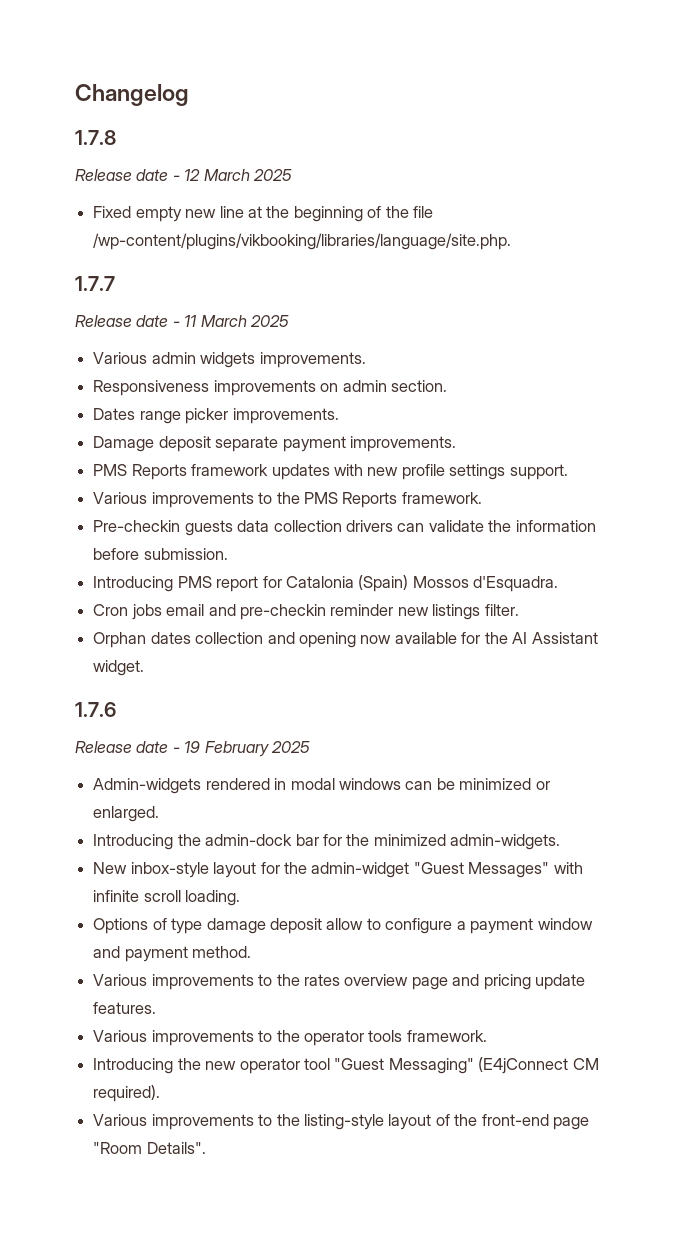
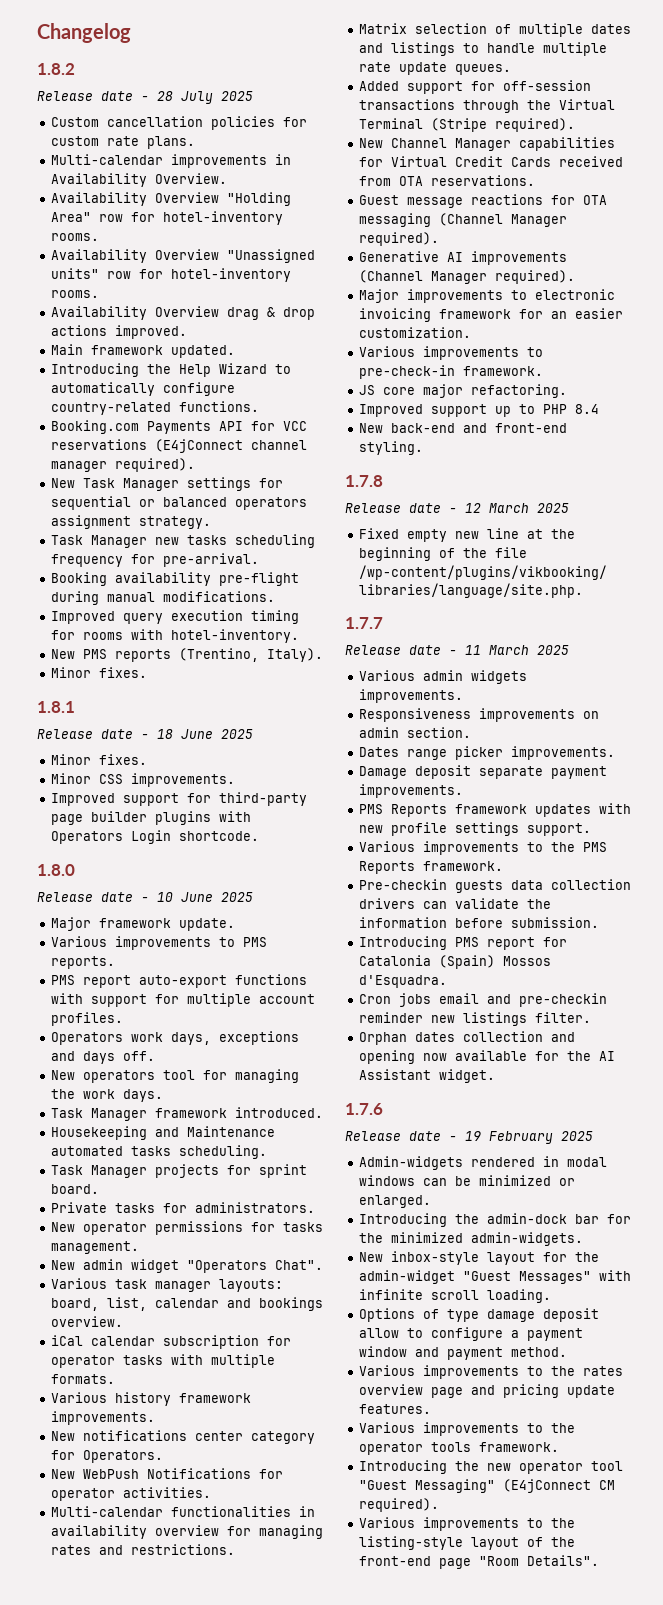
+ 1.8.2
+ Release date - 28 July 2025
+ Custom cancellation policies for custom rate plans.
+ Multi-calendar improvements in Availability Overview.
+ Availability Overview "Holding Area" row for hotel-inventory rooms.
+ Availability Overview "Unassigned units" row for hotel-inventory rooms.
+ Availability Overview drag & drop actions improved.
+ Main framework updated.
+ Introducing the Help Wizard to automatically configure country-related functions.
+ Booking.com Payments API for VCC reservations (E4jConnect channel manager required).
+ New Task Manager settings for sequential or balanced operators assignment strategy.
+ Task Manager new tasks scheduling frequency for pre-arrival.
+ Booking availability pre-flight during manual modifications.
+ Improved query execution timing for rooms with hotel-inventory.
+ New PMS reports (Trentino, Italy).
+ Minor fixes.
+ 1.8.1
+ Release date - 18 June 2025
+ Minor fixes.
+ Minor CSS improvements.
+ Improved support for third-party page builder plugins with Operators Login shortcode.
+ 1.8.0
+ Release date - 10 June 2025
+ Major framework update.
+ Various improvements to PMS reports.
+ PMS report auto-export functions with support for multiple account profiles.
+ Operators work days, exceptions and days off.
+ New operators tool for managing the work days.
+ Task Manager framework introduced.
+ Housekeeping and Maintenance automated tasks scheduling.
+ Task Manager projects for sprint board.
+ Private tasks for administrators.
+ New operator permissions for tasks management.
+ New admin widget "Operators Chat".
+ Various task manager layouts: board, list, calendar and bookings overview.
+ iCal calendar subscription for operator tasks with multiple formats.
+ Various history framework improvements.
+ New notifications center category for Operators.
+ New WebPush Notifications for operator activities.
+ Multi-calendar functionalities in availability overview for managing rates and restrictions.
+ Matrix selection of multiple dates and listings to handle multiple rate update queues.
+ Added support for off-session transactions through the Virtual Terminal (Stripe required).
+ New Channel Manager capabilities for Virtual Credit Cards received from OTA reservations.
+ Guest message reactions for OTA messaging (Channel Manager required).
+ Generative AI improvements (Channel Manager required).
+ Major improvements to electronic invoicing framework for an easier customization.
+ Various improvements to pre-check-in framework.
+ JS core major refactoring.
+ Improved support up to PHP 8.4
+ New back-end and front-end styling.

